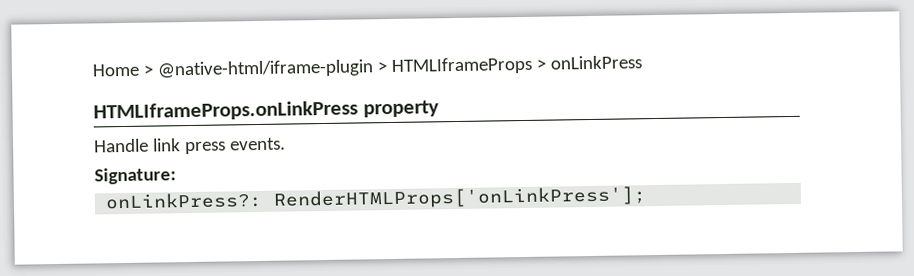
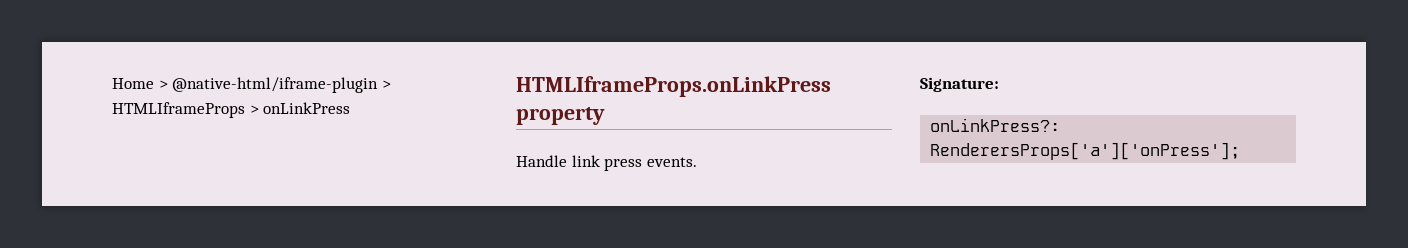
- onLinkPress?: RenderHTMLProps['onLinkPress'];
+ onLinkPress?: RenderersProps['a']['onPress'];

